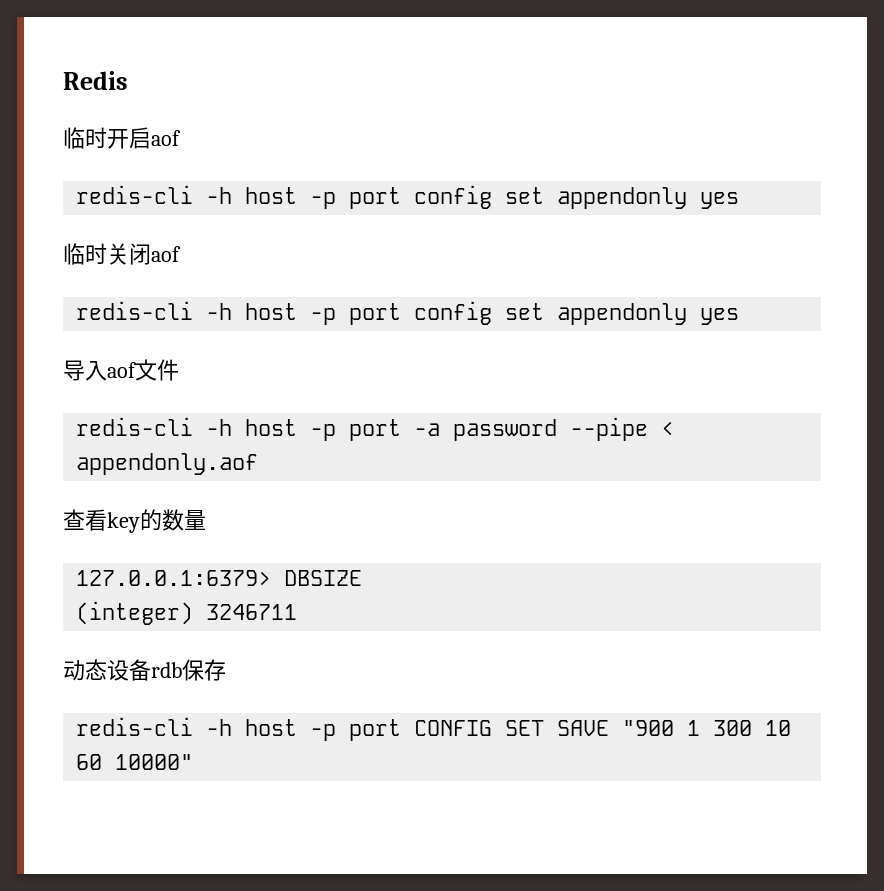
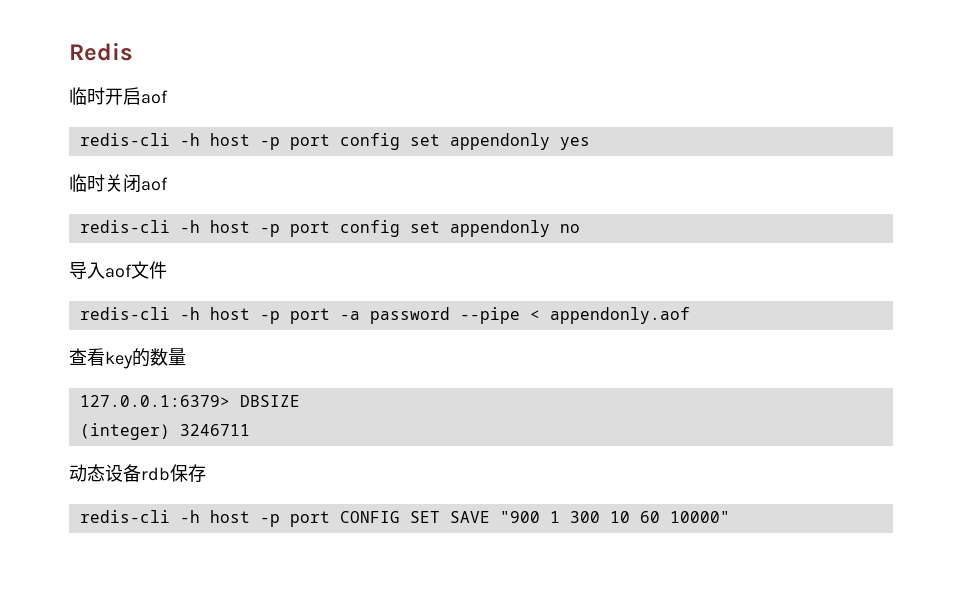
  临时关闭aof
- redis-cli -h host -p port config set appendonly yes
+ redis-cli -h host -p port config set appendonly no

